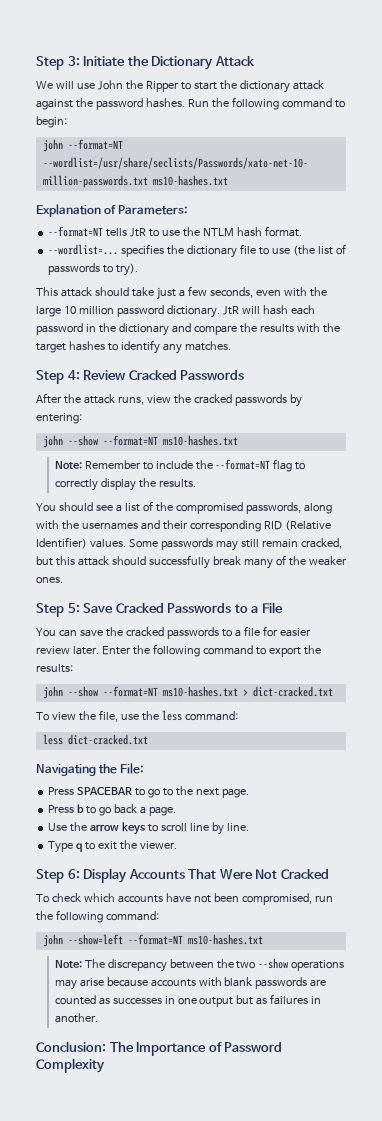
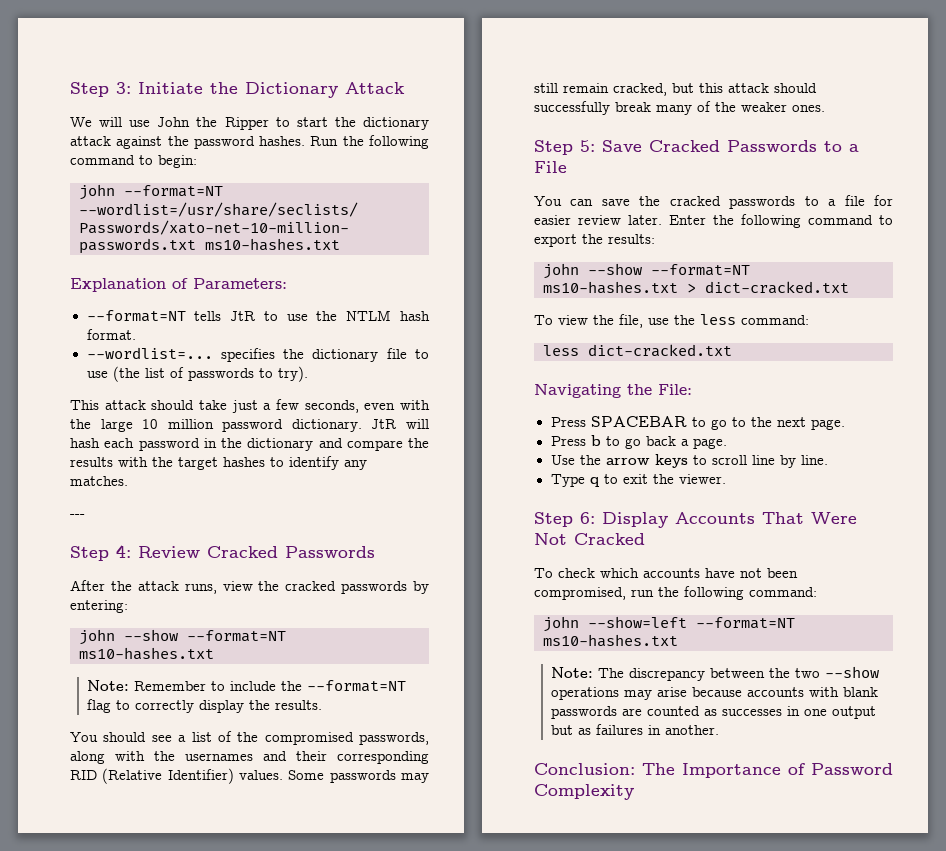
+ ---

